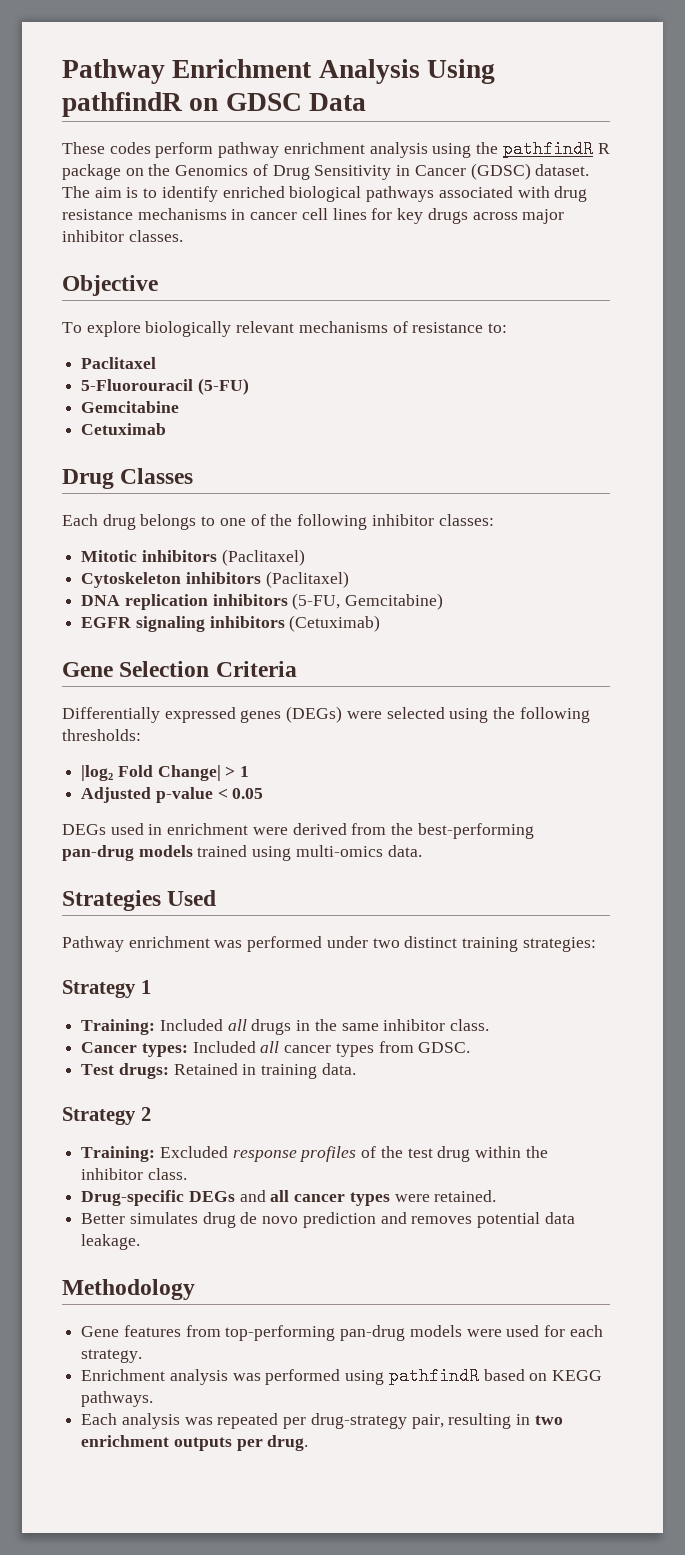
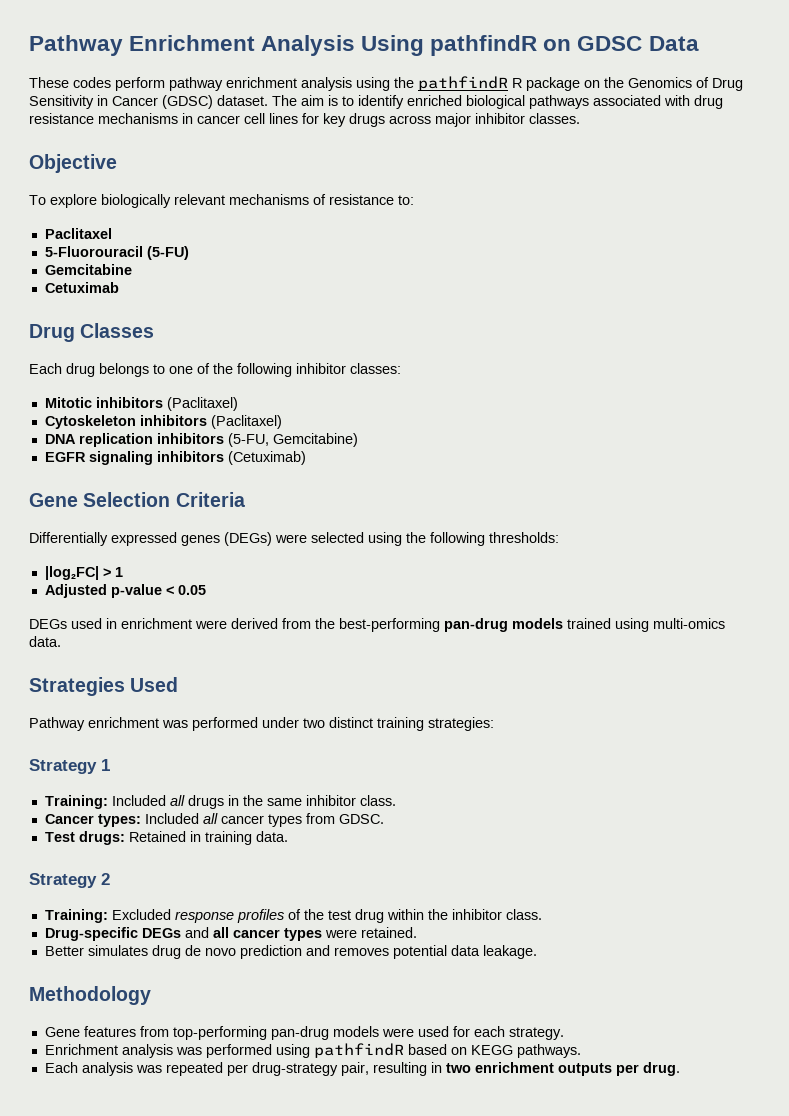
- |log₂ Fold Change| > 1
+ |log₂FC| > 1

